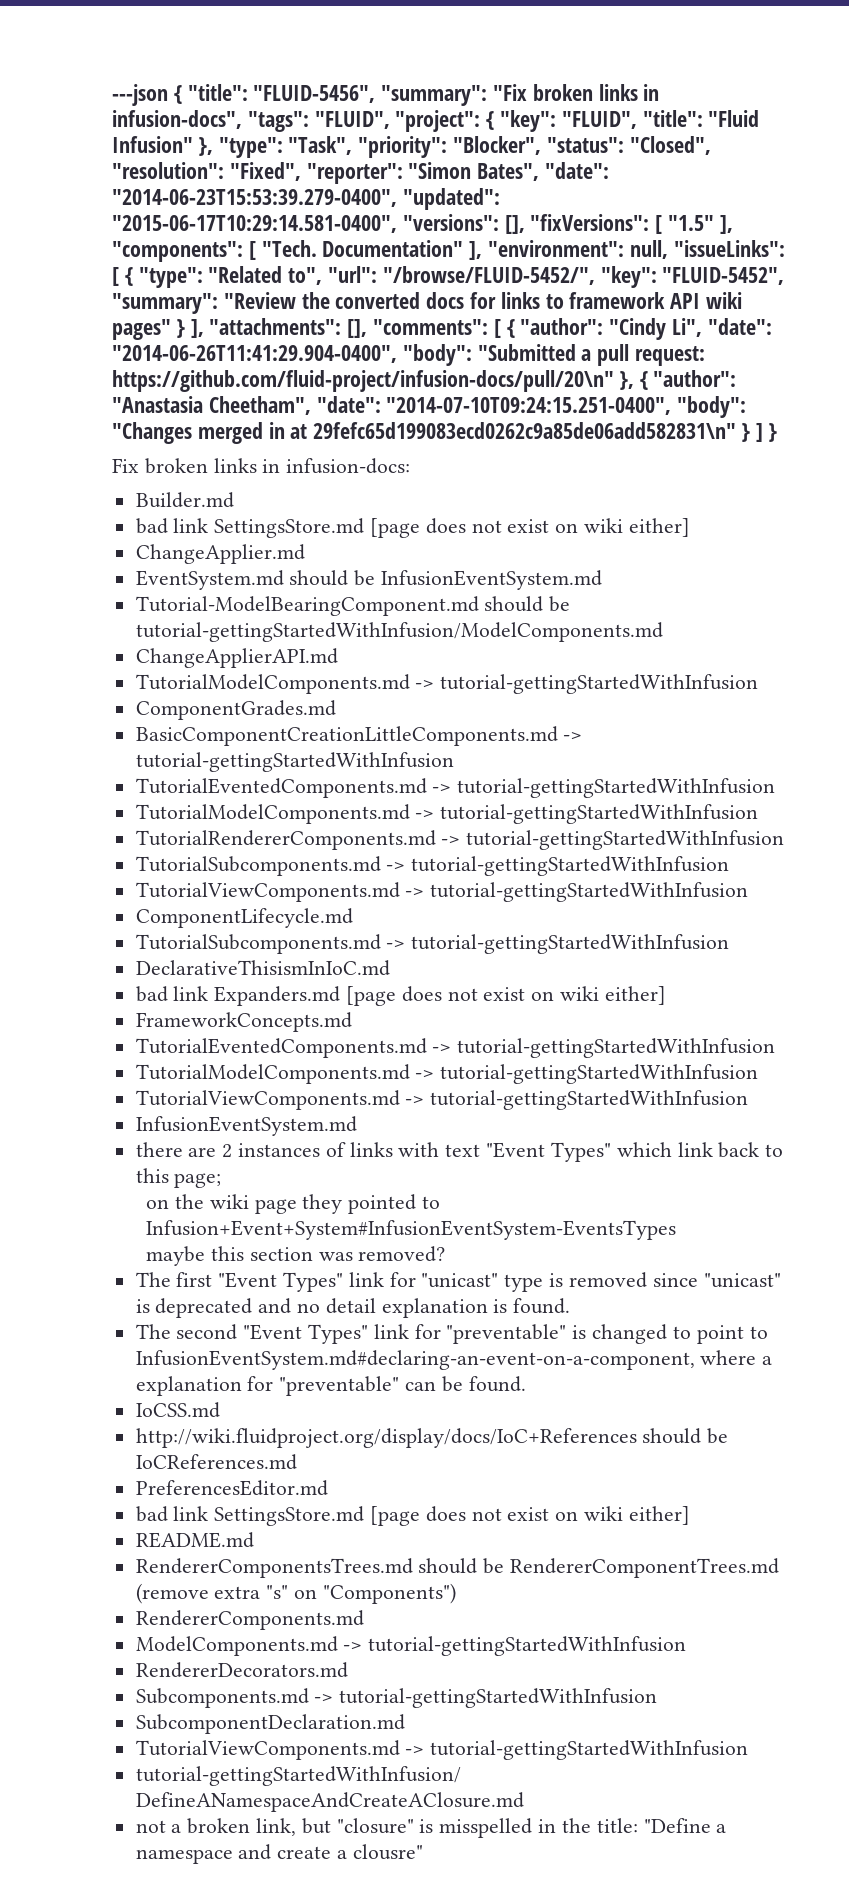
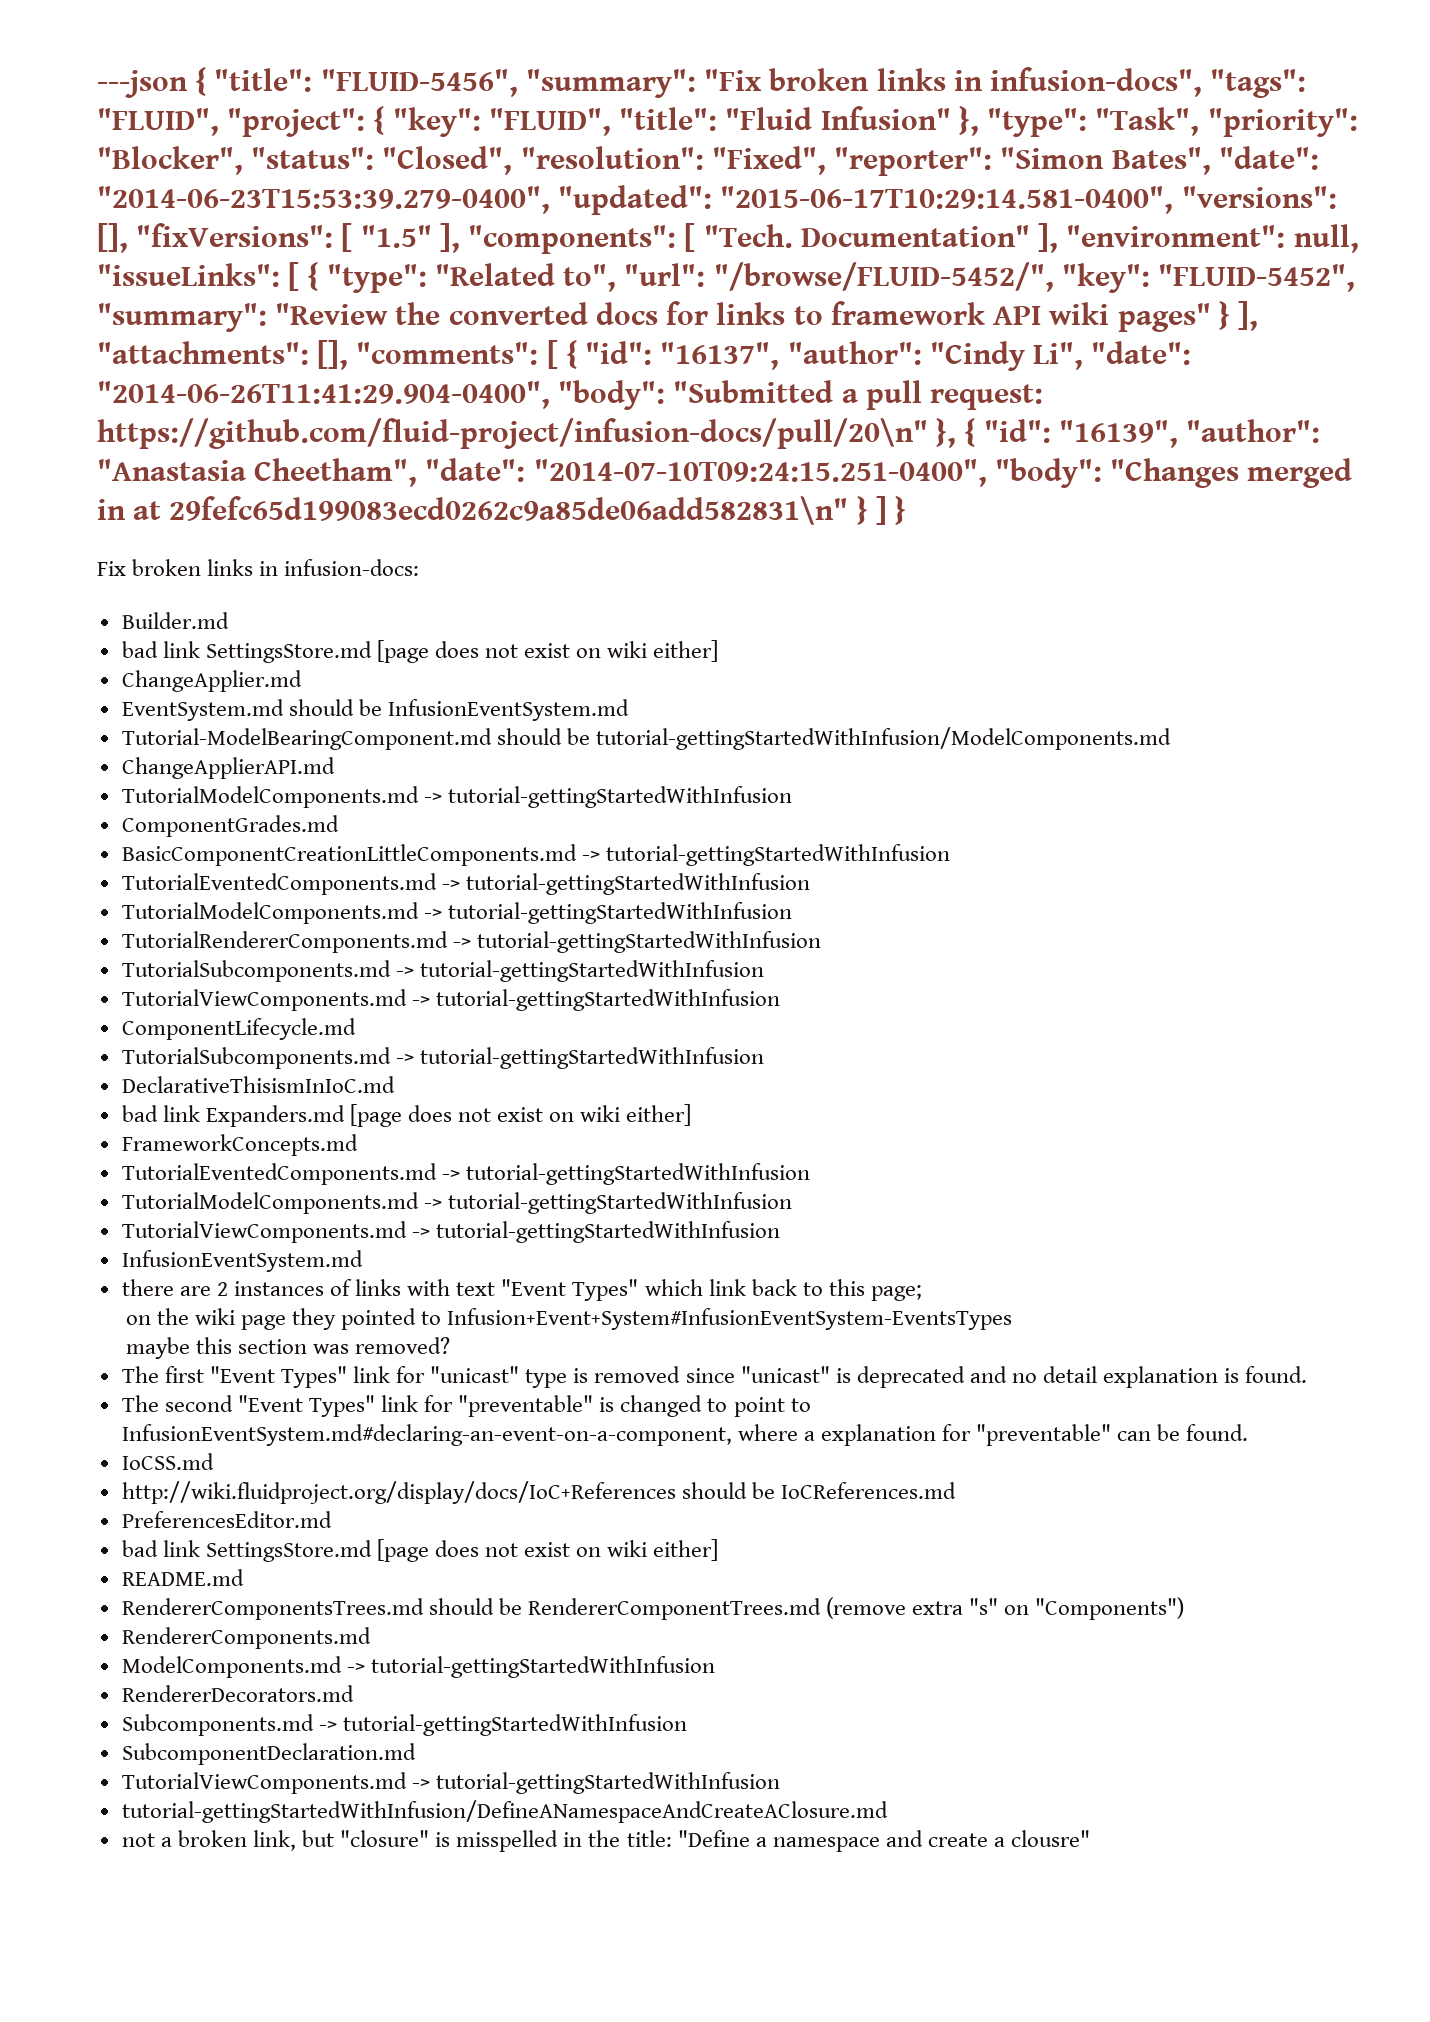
- Documentation" ], "environment": null, "issueLinks": [ { "type": "Related to", "url": "/browse/FLUID-5452/", "key": "FLUID-5452", "summary": "Review the converted docs for links to framework API wiki pages" } ], "attachments": [], "comments": [ { "author": "Cindy Li", "date": "2014-06-26T11:41:29.904-0400", "body": "Submitted a pull request: https://github.com/fluid-project/infusion-docs/pull/20\n" }, { "author": "Anastasia Cheetham", "date": "2014-07-10T09:24:15.251-0400", "body": "Changes merged in at 29fefc65d199083ecd0262c9a85de06add582831\n" } ] }
+ Documentation" ], "environment": null, "issueLinks": [ { "type": "Related to", "url": "/browse/FLUID-5452/", "key": "FLUID-5452", "summary": "Review the converted docs for links to framework API wiki pages" } ], "attachments": [], "comments": [ { "id": "16137", "author": "Cindy Li", "date": "2014-06-26T11:41:29.904-0400", "body": "Submitted a pull request: https://github.com/fluid-project/infusion-docs/pull/20\n" }, { "id": "16139", "author": "Anastasia Cheetham", "date": "2014-07-10T09:24:15.251-0400", "body": "Changes merged in at 29fefc65d199083ecd0262c9a85de06add582831\n" } ] }

